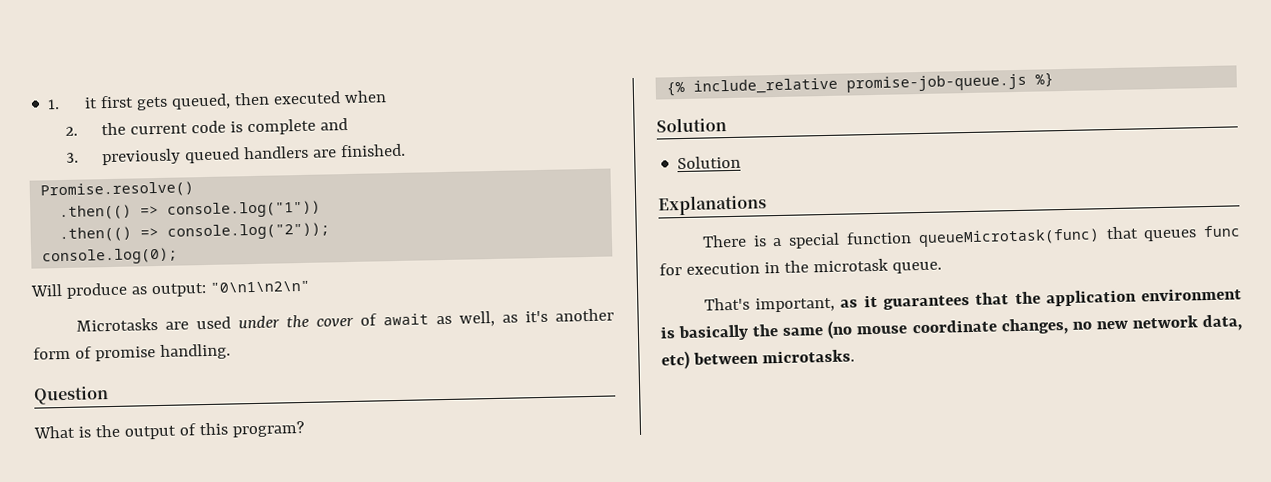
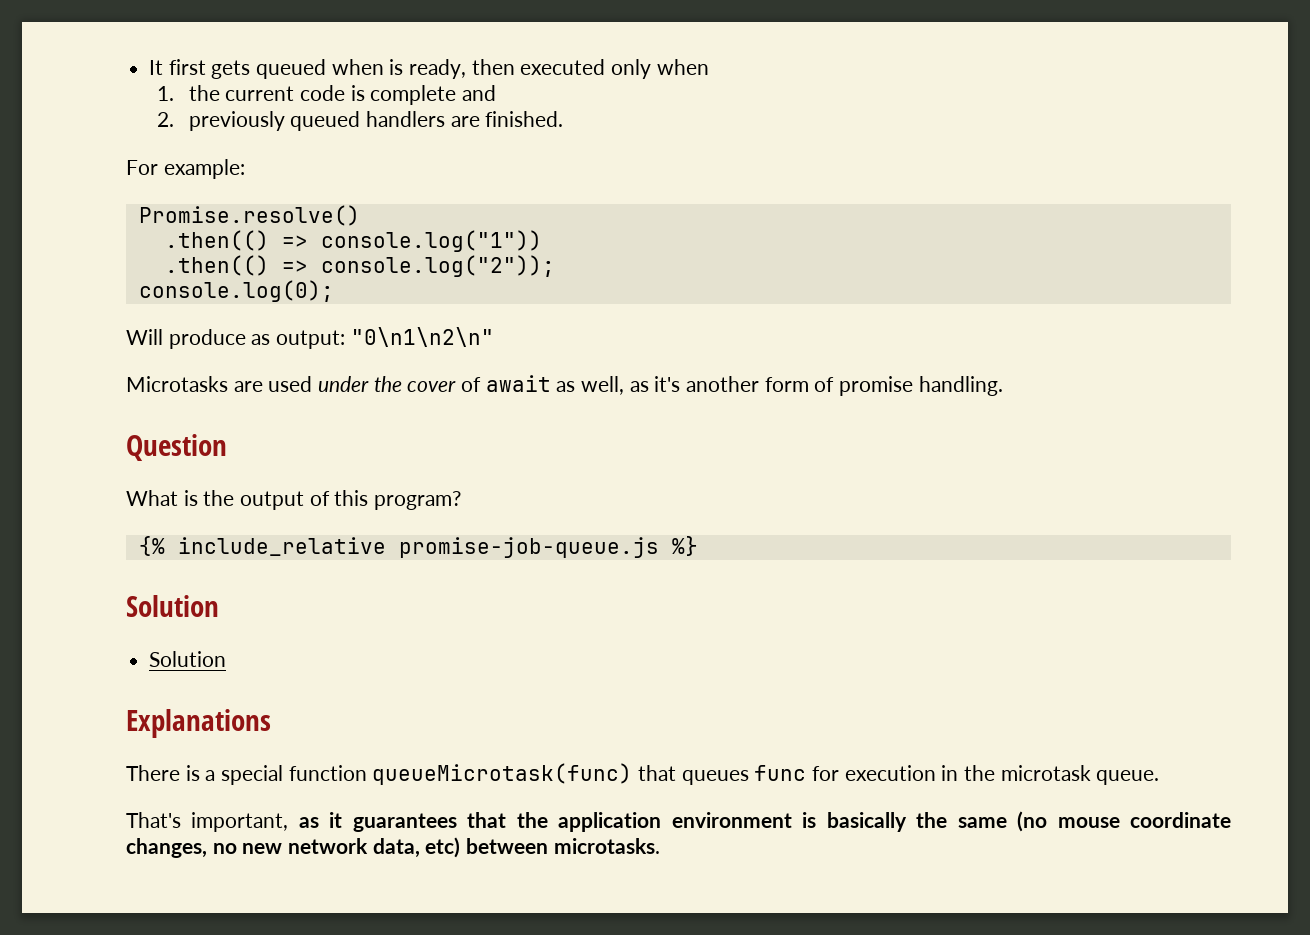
- 1. it first gets queued, then executed when
+ It first gets queued when is ready, then executed only when
- 2. the current code is complete and
+ 1. the current code is complete and
- 3. previously queued handlers are finished.
+ 2. previously queued handlers are finished.
+ For example:

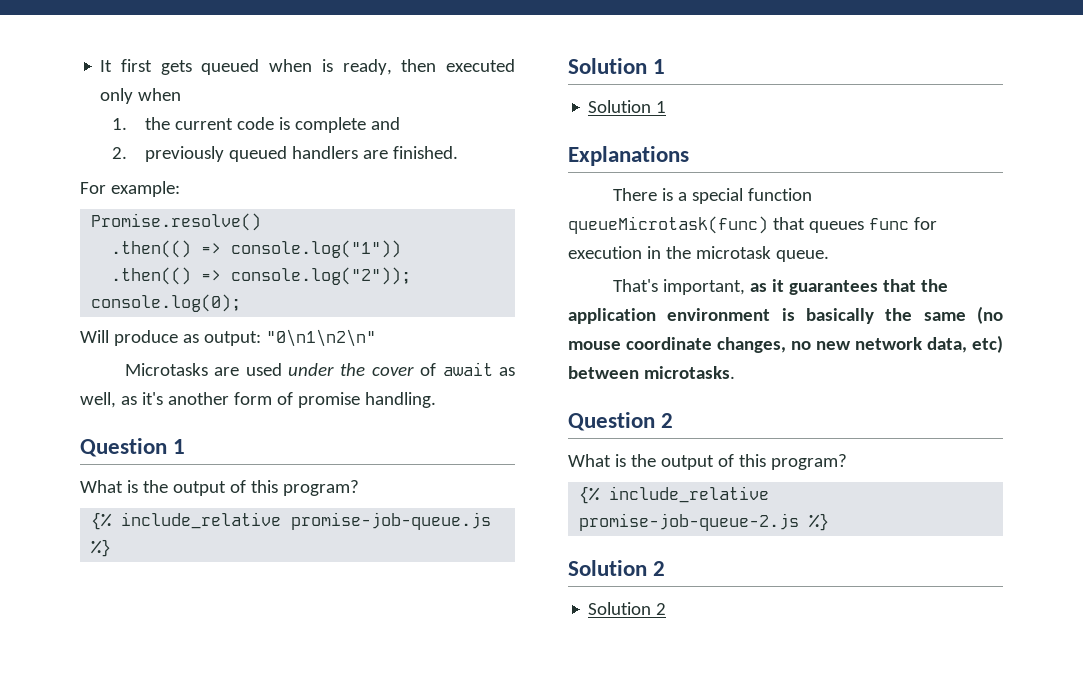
- Question
+ Question 1
  {% include_relative promise-job-queue.js %}
- Solution
- Solution
+ Solution 1
+ Solution 1
+ Question 2
+ What is the output of this program?
+ {% include_relative promise-job-queue-2.js %}
+ Solution 2
+ Solution 2

